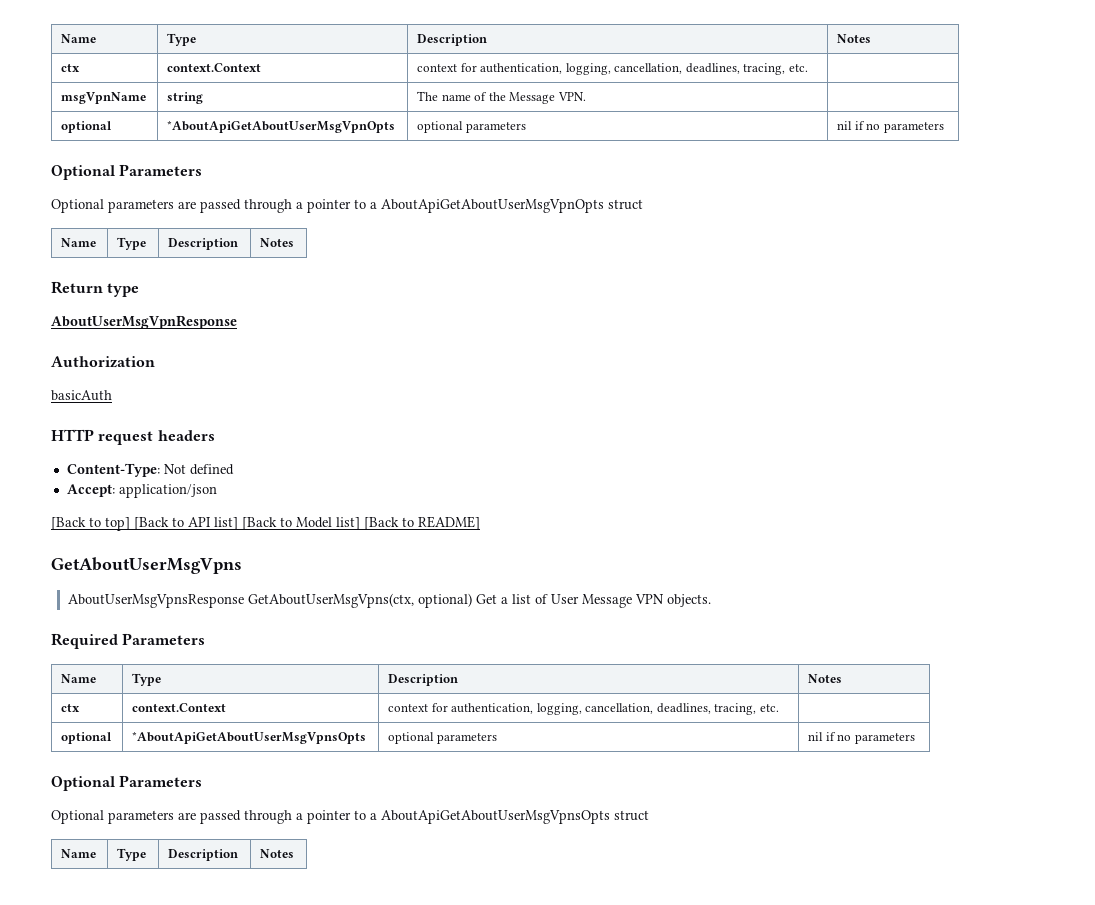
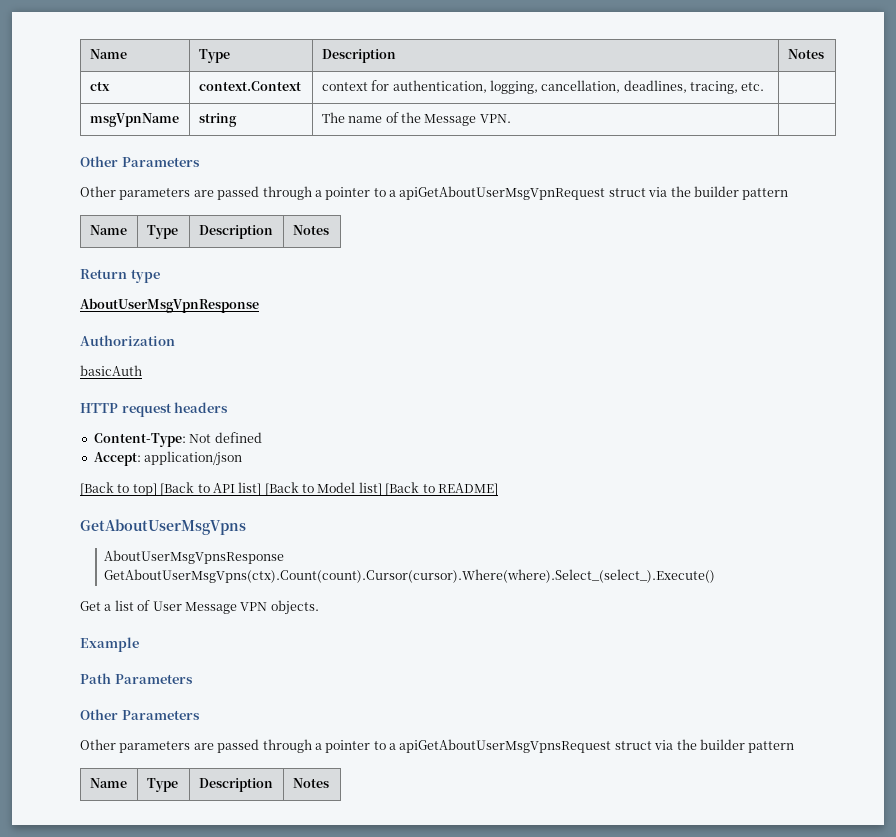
  msgVpnName | string | The name of the Message VPN. |
- optional | *AboutApiGetAboutUserMsgVpnOpts | optional parameters | nil if no parameters
- Optional Parameters
- Optional parameters are passed through a pointer to a AboutApiGetAboutUserMsgVpnOpts struct
+ Other Parameters
+ Other parameters are passed through a pointer to a apiGetAboutUserMsgVpnRequest struct via the builder pattern
- AboutUserMsgVpnsResponse GetAboutUserMsgVpns(ctx, optional) Get a list of User Message VPN objects.
+ AboutUserMsgVpnsResponse GetAboutUserMsgVpns(ctx).Count(count).Cursor(cursor).Where(where).Select_(select_).Execute()
+ Get a list of User Message VPN objects.
- Required Parameters
- Name | Type | Description | Notes
- ctx | context.Context | context for authentication, logging, cancellation, deadlines, tracing, etc. |
- optional | *AboutApiGetAboutUserMsgVpnsOpts | optional parameters | nil if no parameters
- Optional Parameters
- Optional parameters are passed through a pointer to a AboutApiGetAboutUserMsgVpnsOpts struct
+ Example
+ Path Parameters
+ Other Parameters
+ Other parameters are passed through a pointer to a apiGetAboutUserMsgVpnsRequest struct via the builder pattern

